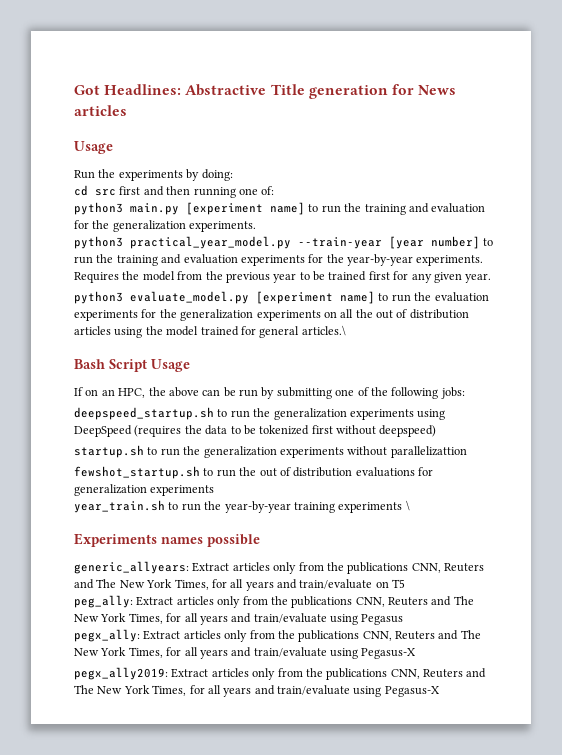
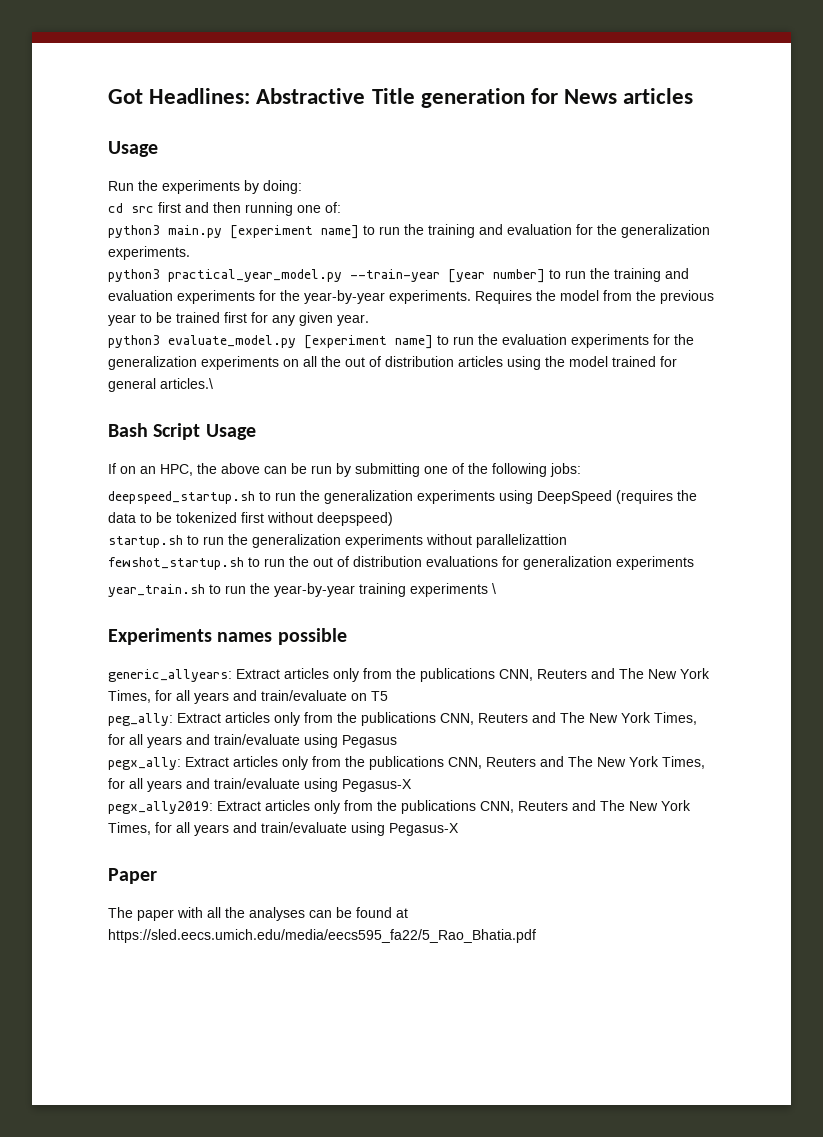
+ Paper
+ The paper with all the analyses can be found at https://sled.eecs.umich.edu/media/eecs595_fa22/5_Rao_Bhatia.pdf

